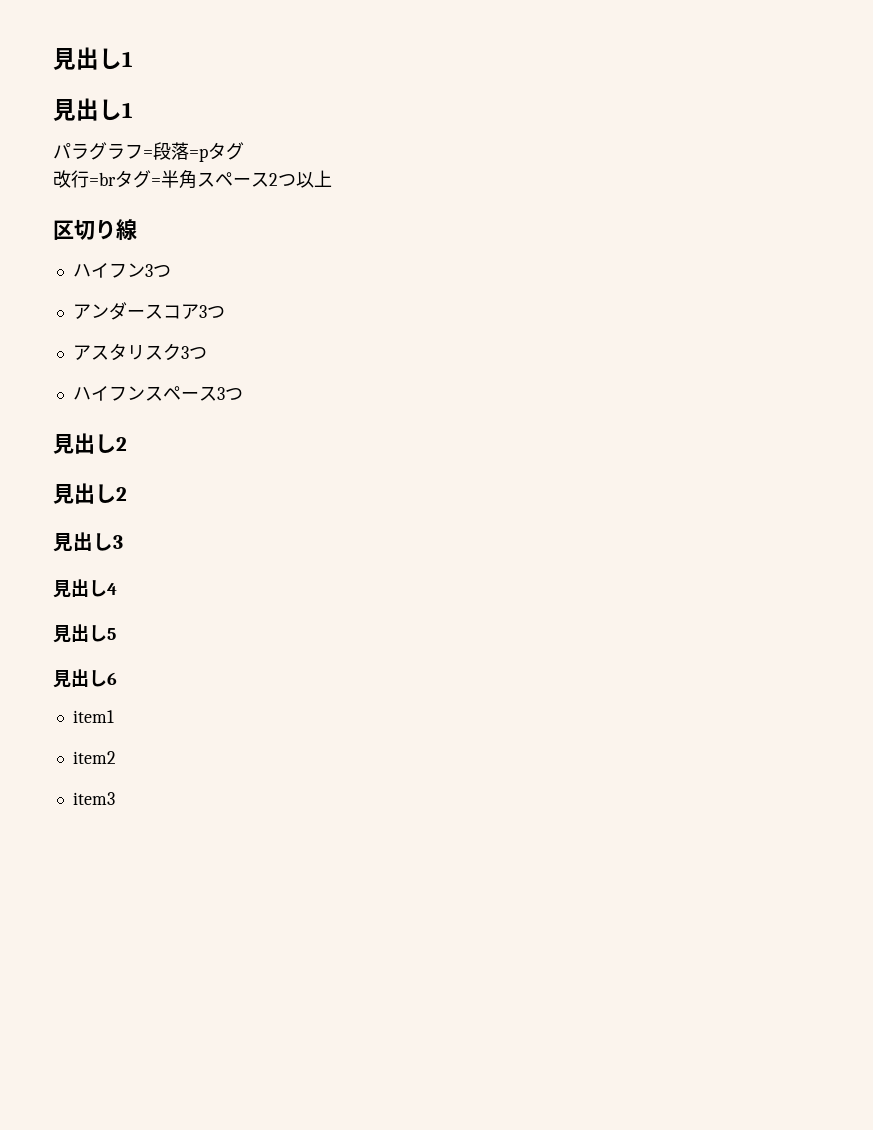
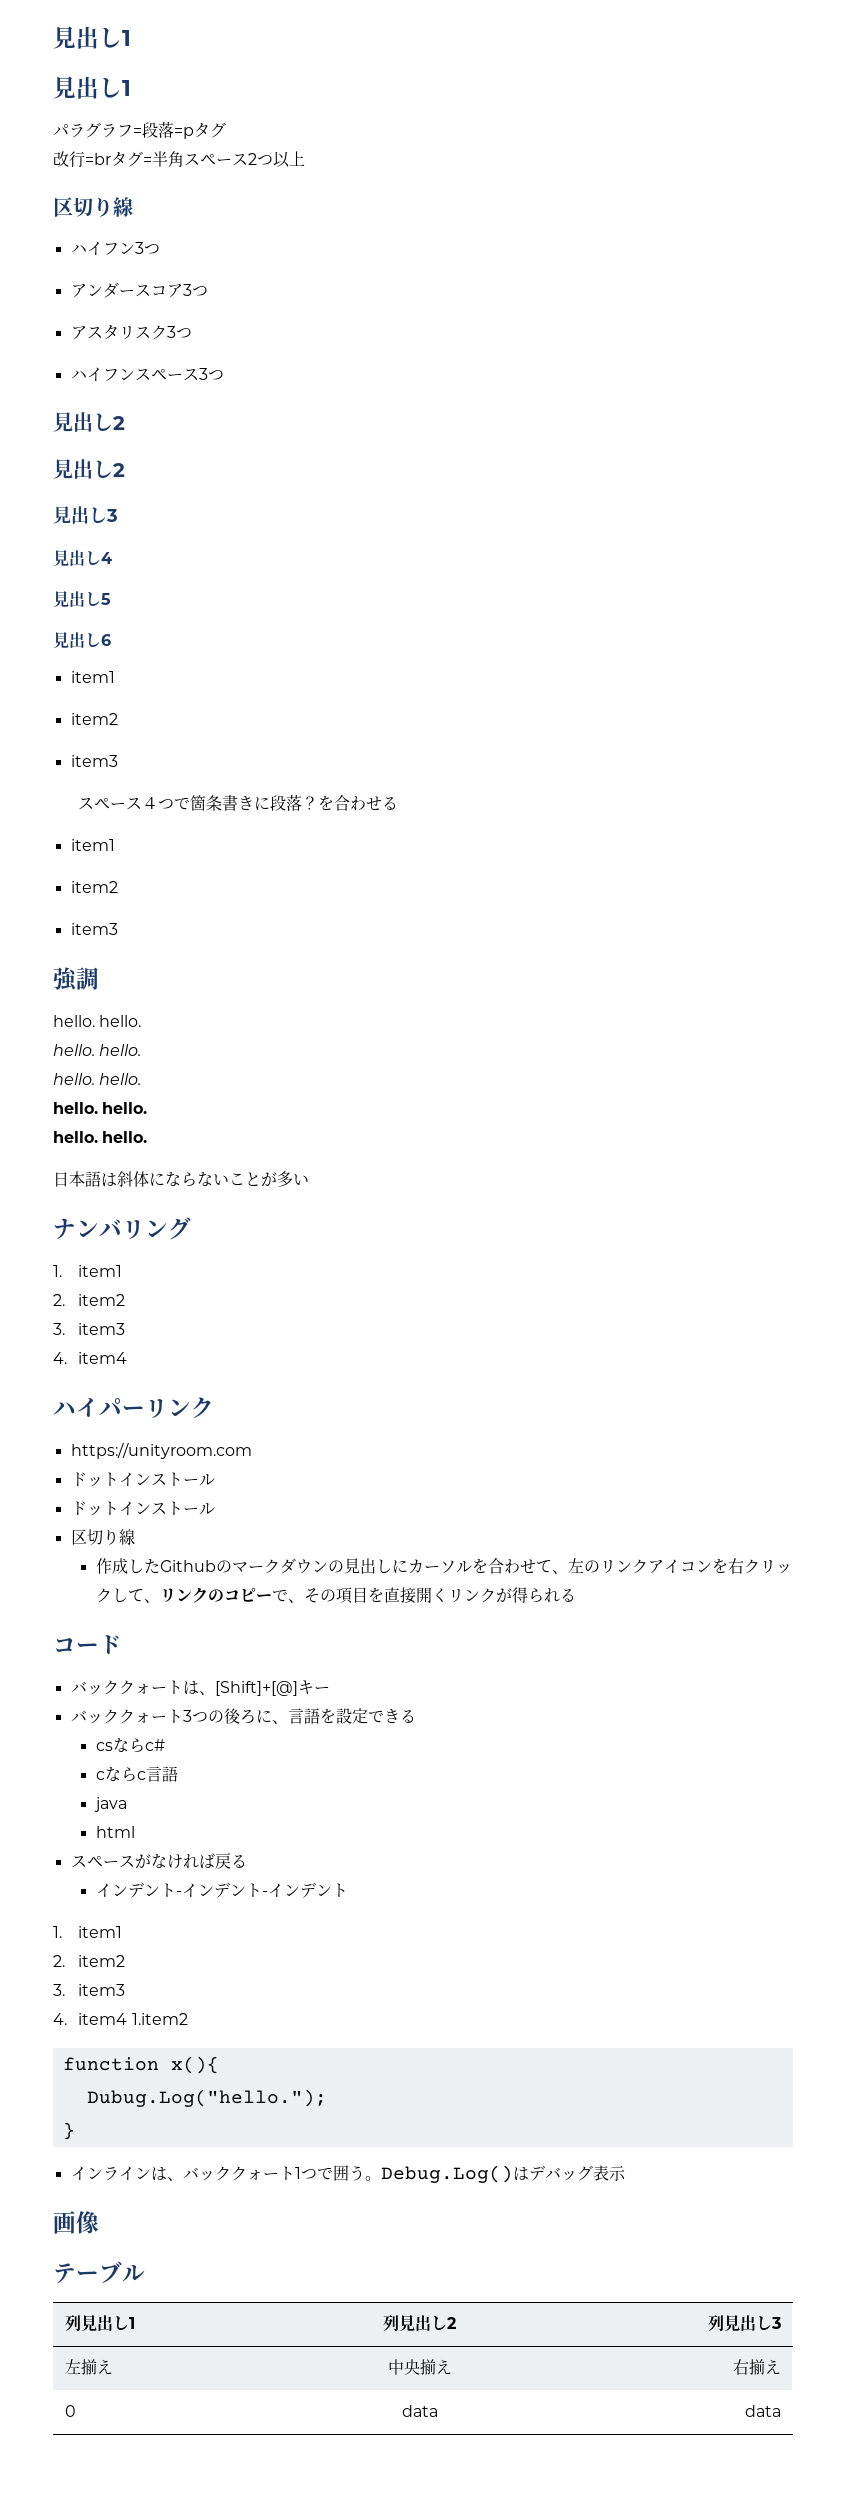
+ スペース４つで箇条書きに段落？を合わせる
+ item1
+ item2
+ item3
+ 強調
+ hello. hello.
+ hello. hello.
+ hello. hello.
+ hello. hello.
+ hello. hello.
+ 日本語は斜体にならないことが多い
+ ナンバリング
+ 1. item1
+ 2. item2
+ 3. item3
+ 4. item4
+ ハイパーリンク
+ https://unityroom.com
+ ドットインストール
+ ドットインストール
+ 区切り線
+ 作成したGithubのマークダウンの見出しにカーソルを合わせて、左のリンクアイコンを右クリックして、リンクのコピーで、その項目を直接開くリンクが得られる
+ コード
+ バッククォートは、[Shift]+[@]キー
+ バッククォート3つの後ろに、言語を設定できる
+ csならc#
+ cならc言語
+ java
+ html
+ スペースがなければ戻る
+ インデント-インデント-インデント
+ 1. item1
+ 2. item2
+ 3. item3
+ 4. item4 1.item2
+ function x(){
+ Dubug.Log("hello.");
+ }
+ インラインは、バッククォート1つで囲う。Debug.Log()はデバッグ表示
+ 画像
+ テーブル
+ 列見出し1 | 列見出し2 | 列見出し3
+ 左揃え | 中央揃え | 右揃え
+ 0 | data | data

